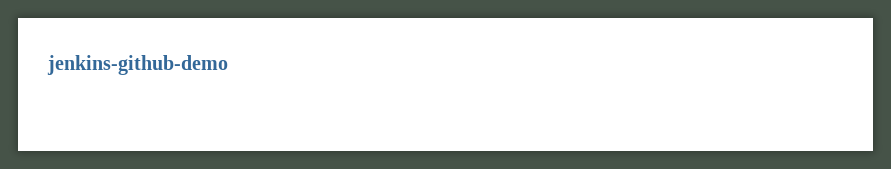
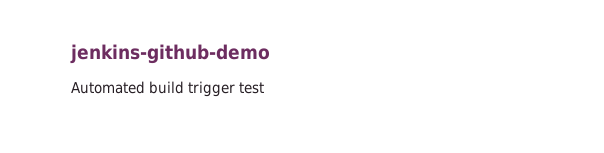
+ Automated build trigger test

